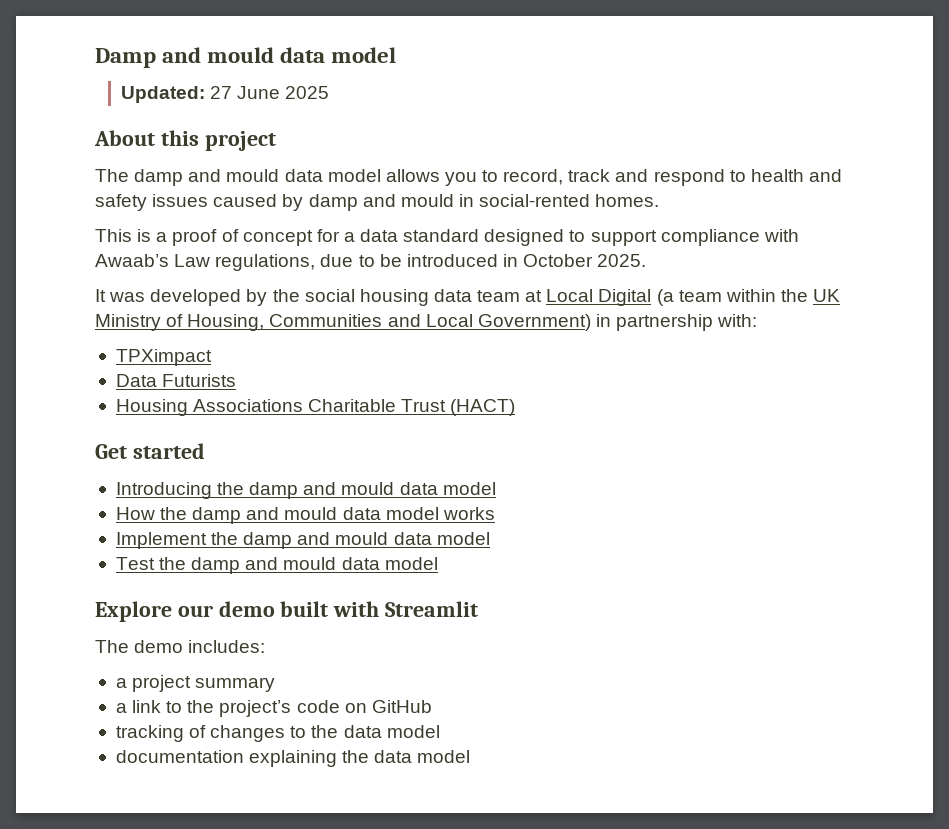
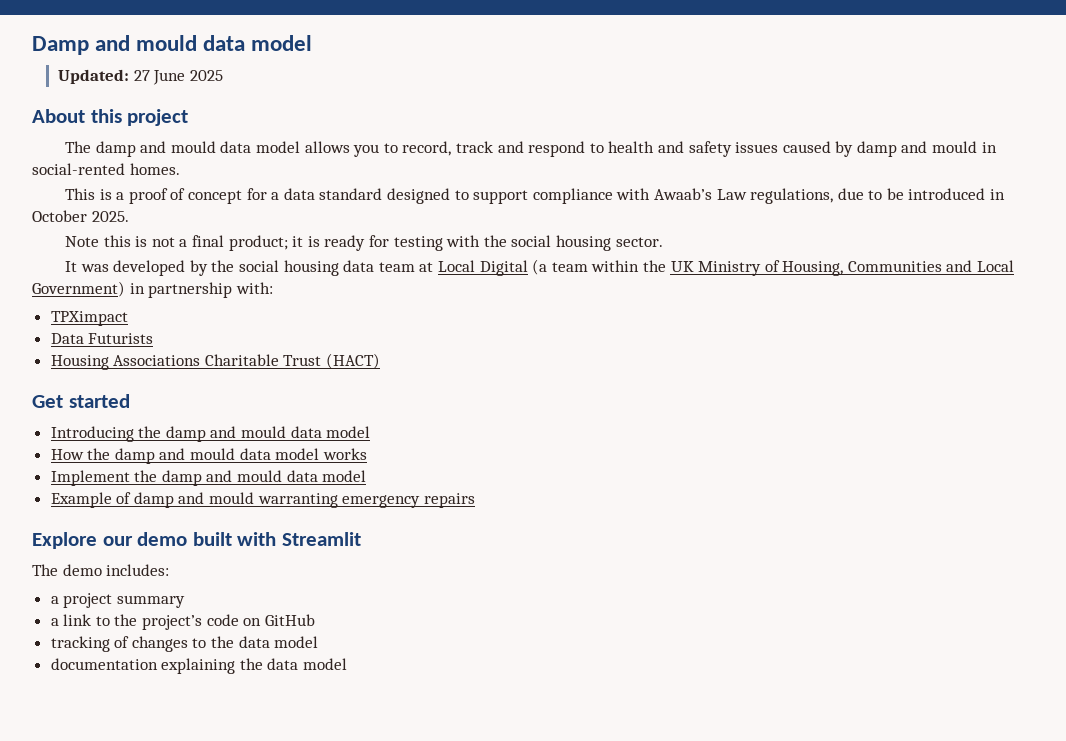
+ Note this is not a final product; it is ready for testing with the social housing sector.
- Test the damp and mould data model
+ Example of damp and mould warranting emergency repairs

